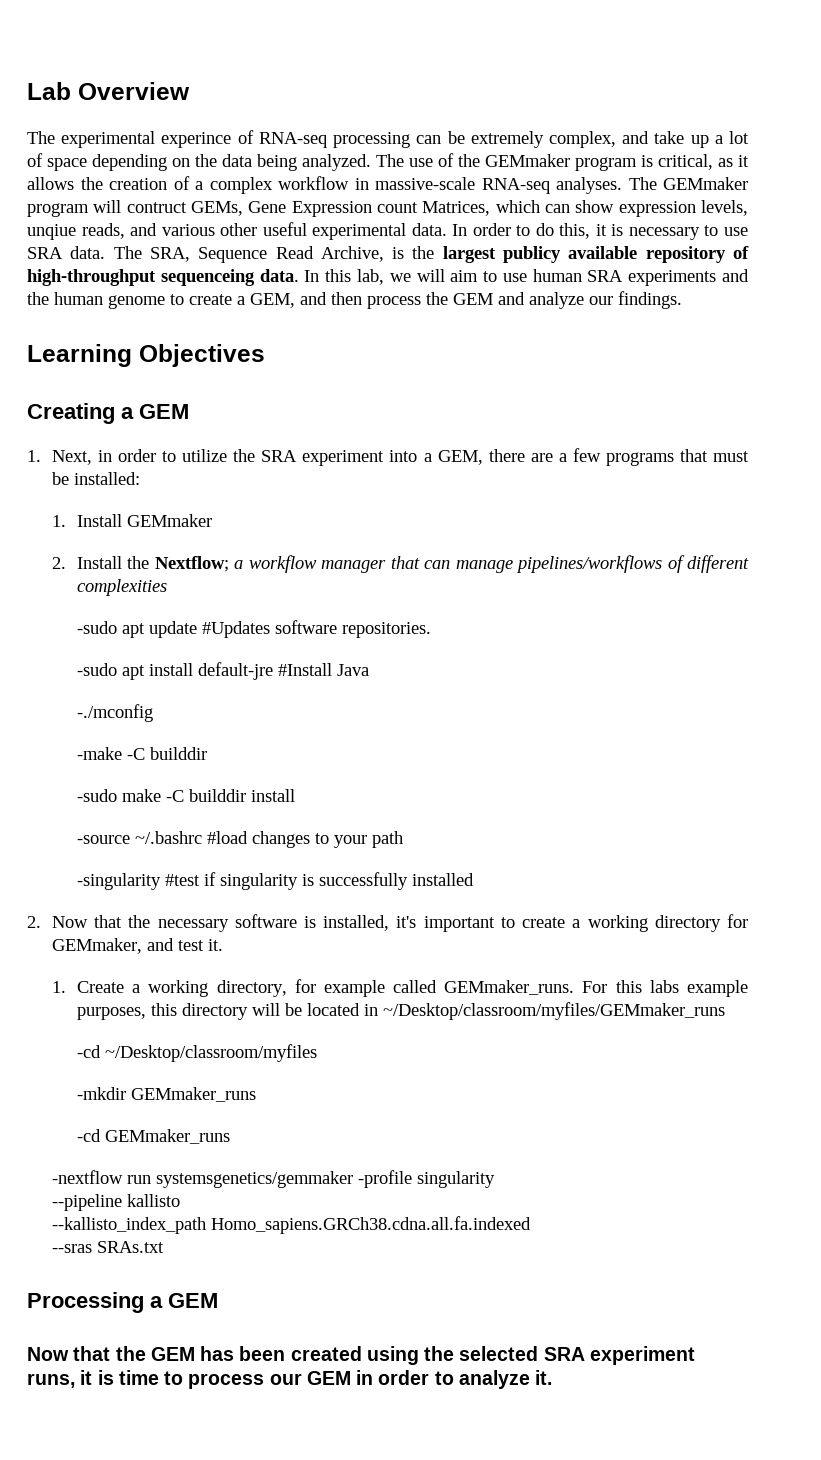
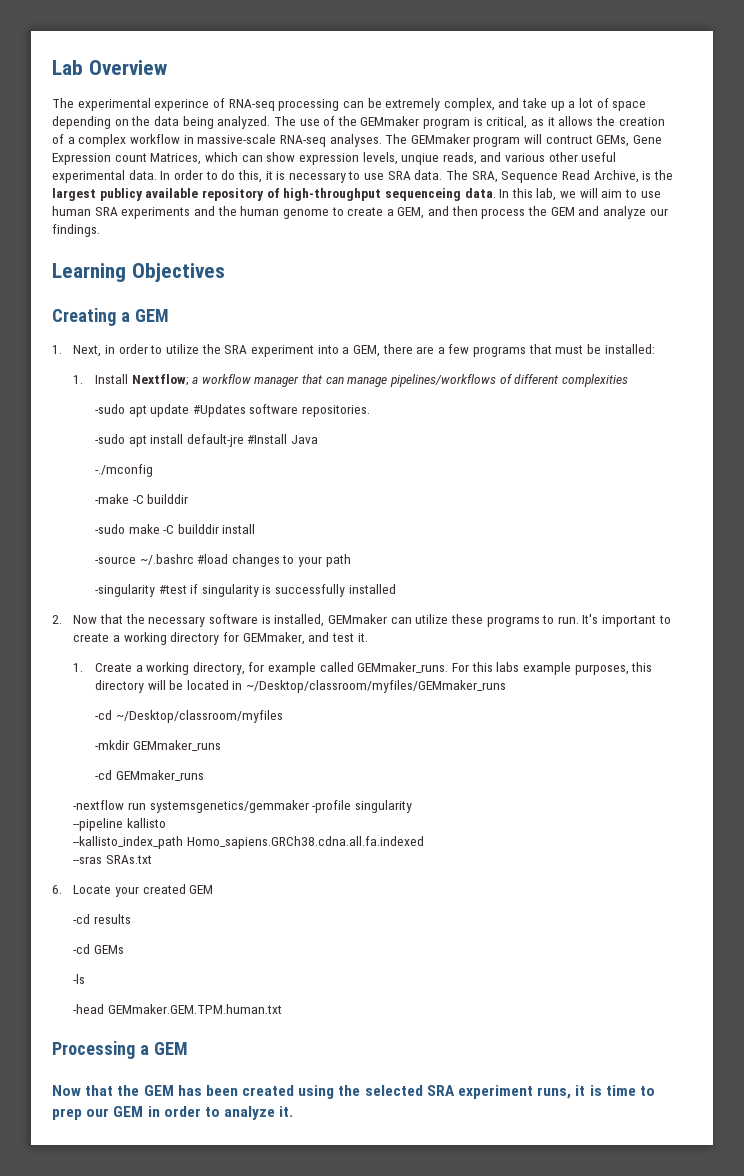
- 1. Install GEMmaker
- 2. Install the Nextflow; a workflow manager that can manage pipelines/workflows of different complexities
+ 1. Install Nextflow; a workflow manager that can manage pipelines/workflows of different complexities
- 2. Now that the necessary software is installed, it's important to create a working directory for GEMmaker, and test it.
+ 2. Now that the necessary software is installed, GEMmaker can utilize these programs to run. It's important to create a working directory for GEMmaker, and test it.
+ 6. Locate your created GEM
+ -cd results
+ -cd GEMs
+ -ls
+ -head GEMmaker.GEM.TPM.human.txt
- Now that the GEM has been created using the selected SRA experiment runs, it is time to process our GEM in order to analyze it.
+ Now that the GEM has been created using the selected SRA experiment runs, it is time to prep our GEM in order to analyze it.

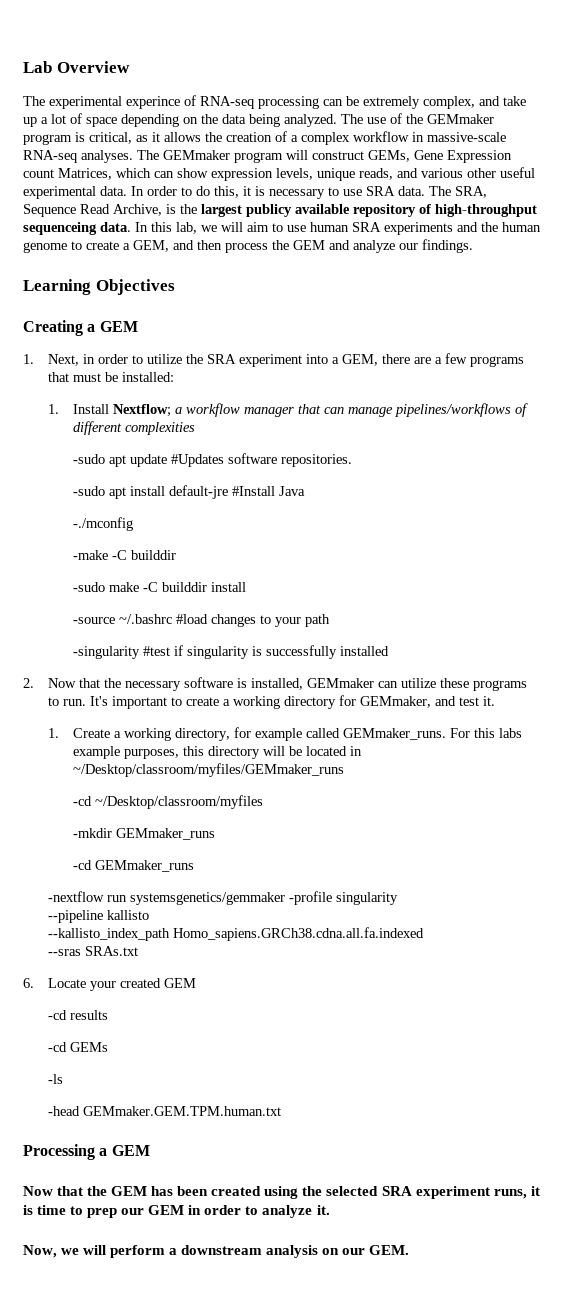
- The GEMmaker program will contruct GEMs, Gene Expression count Matrices, which can show expression levels, unqiue reads, and various other useful experimental data.
+ The GEMmaker program will construct GEMs, Gene Expression count Matrices, which can show expression levels, unique reads, and various other useful experimental data.
+ Now, we will perform a downstream analysis on our GEM.

